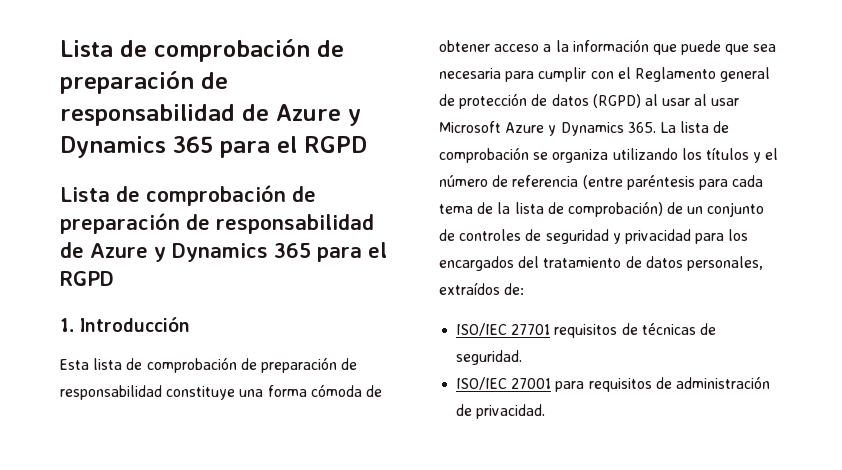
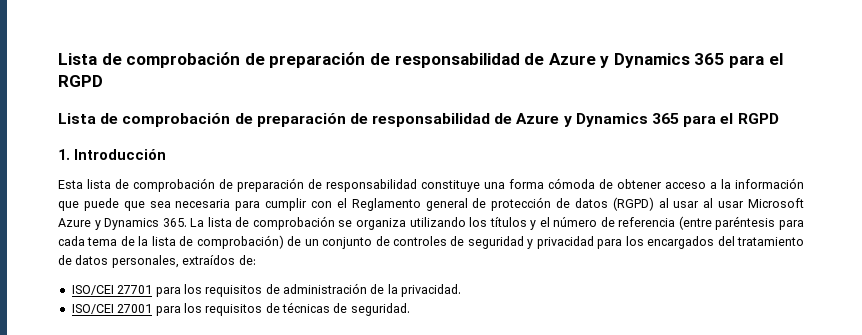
- ISO/IEC 27701 requisitos de técnicas de seguridad.
+ ISO/CEI 27701 para los requisitos de administración de la privacidad.
+ ISO/CEI 27001 para los requisitos de técnicas de seguridad.
- ISO/IEC 27001 para requisitos de administración de privacidad.

